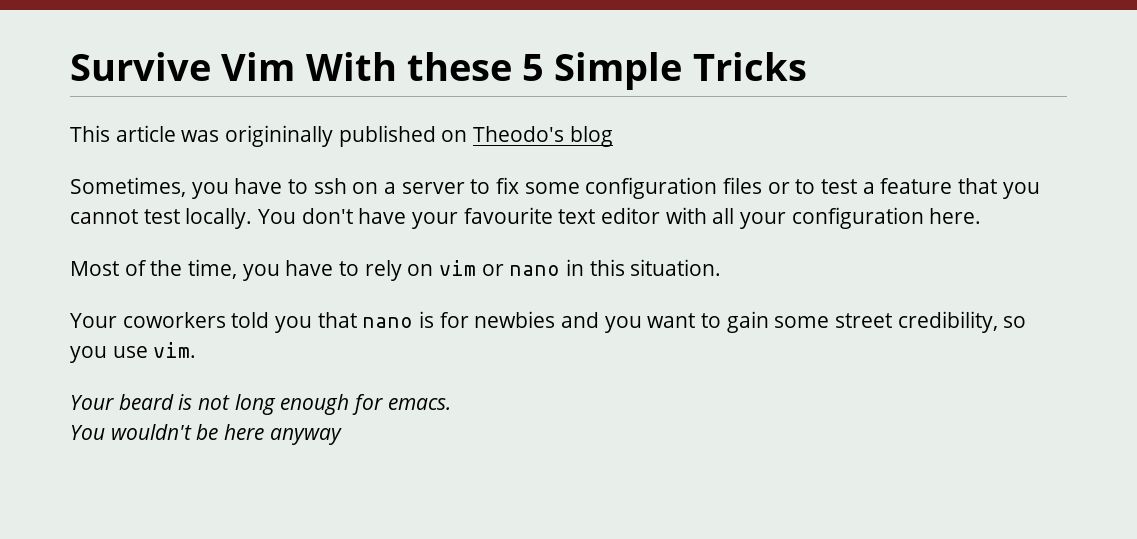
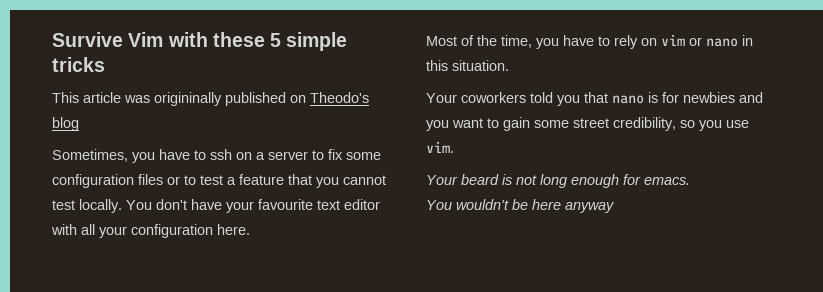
- Survive Vim With these 5 Simple Tricks
+ Survive Vim with these 5 simple tricks

